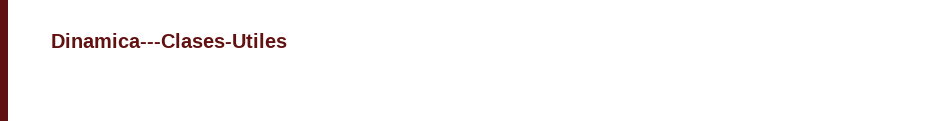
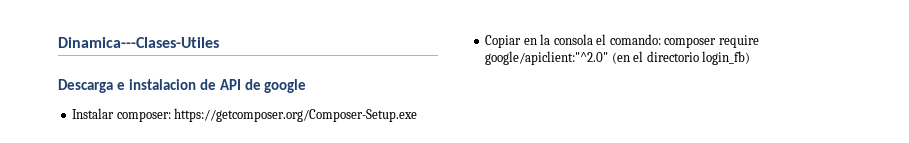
+ Descarga e instalacion de API de google
+ Instalar composer: https://getcomposer.org/Composer-Setup.exe
+ Copiar en la consola el comando: composer require google/apiclient:"^2.0" (en el directorio login_fb)

